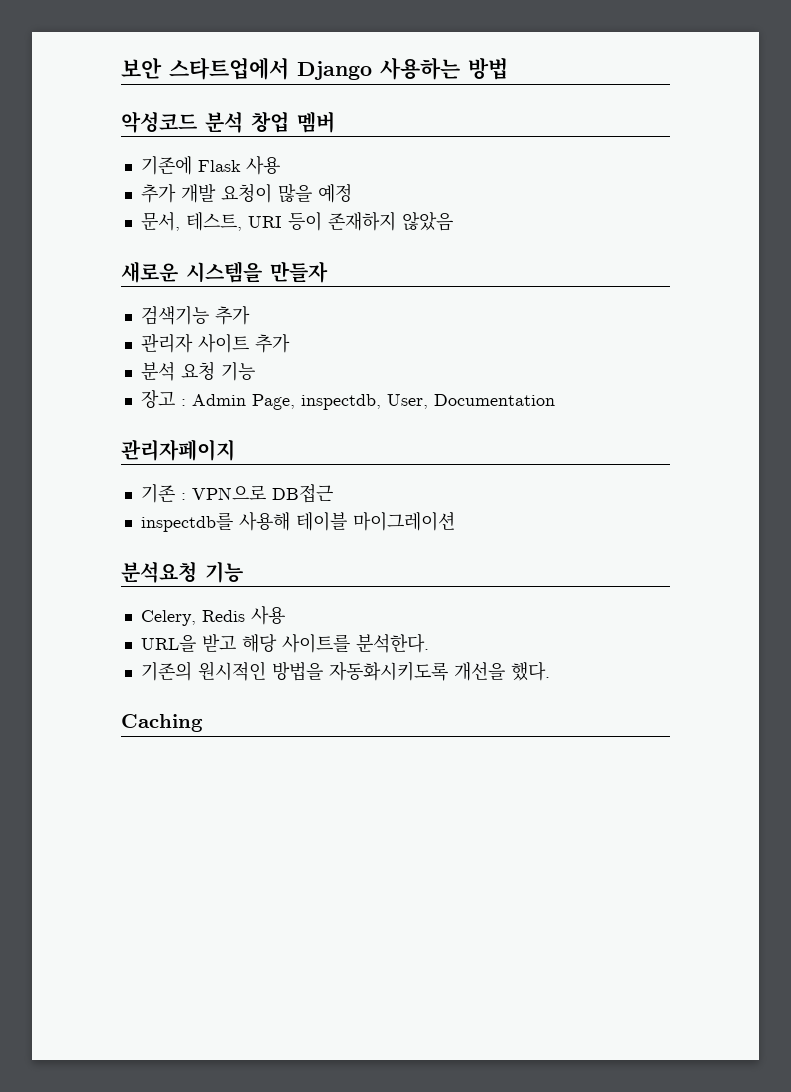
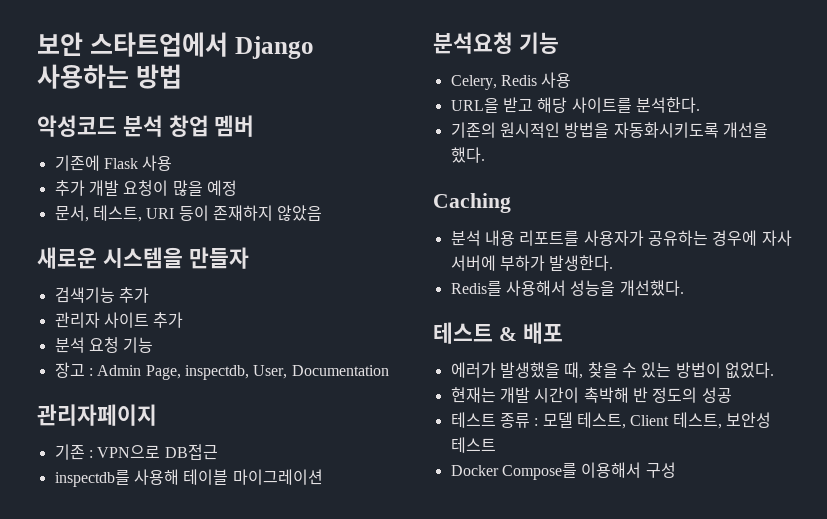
+ 분석 내용 리포트를 사용자가 공유하는 경우에 자사 서버에 부하가 발생한다.
+ Redis를 사용해서 성능을 개선했다.
+ 테스트 & 배포
+ 에러가 발생했을 때, 찾을 수 있는 방법이 없었다.
+ 현재는 개발 시간이 촉박해 반 정도의 성공
+ 테스트 종류 : 모델 테스트, Client 테스트, 보안성 테스트
+ Docker Compose를 이용해서 구성

